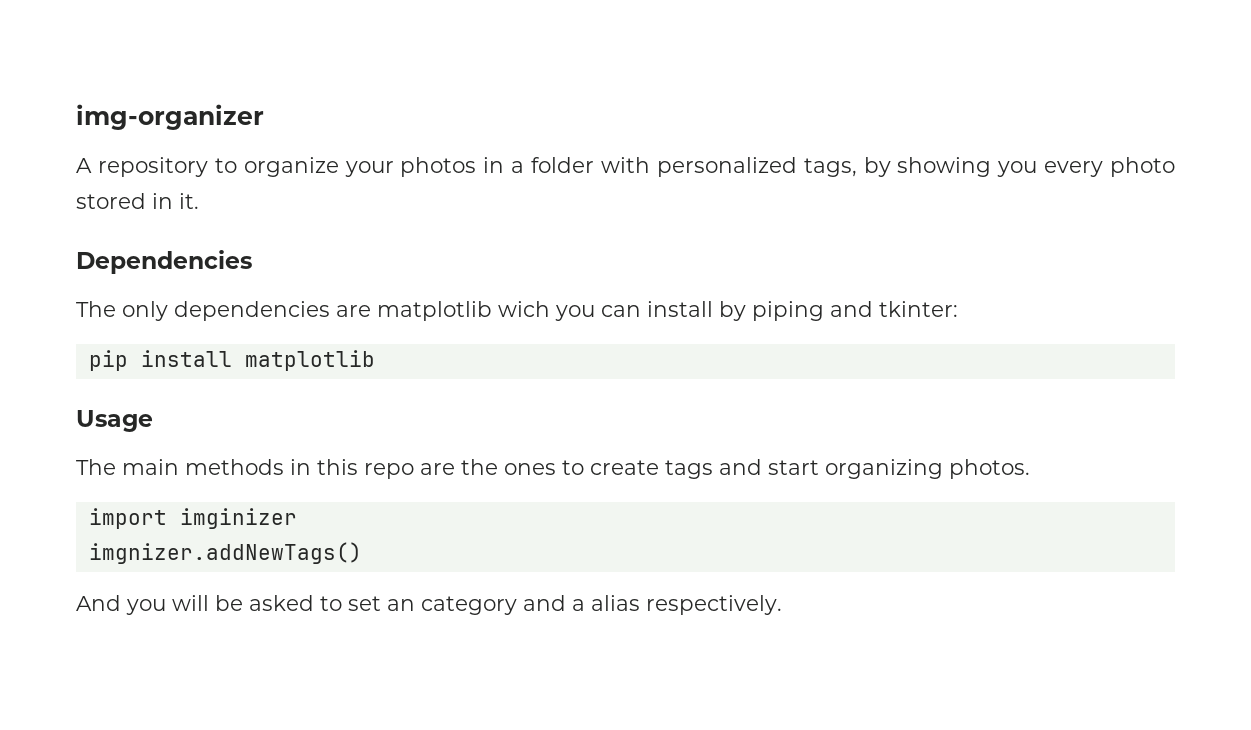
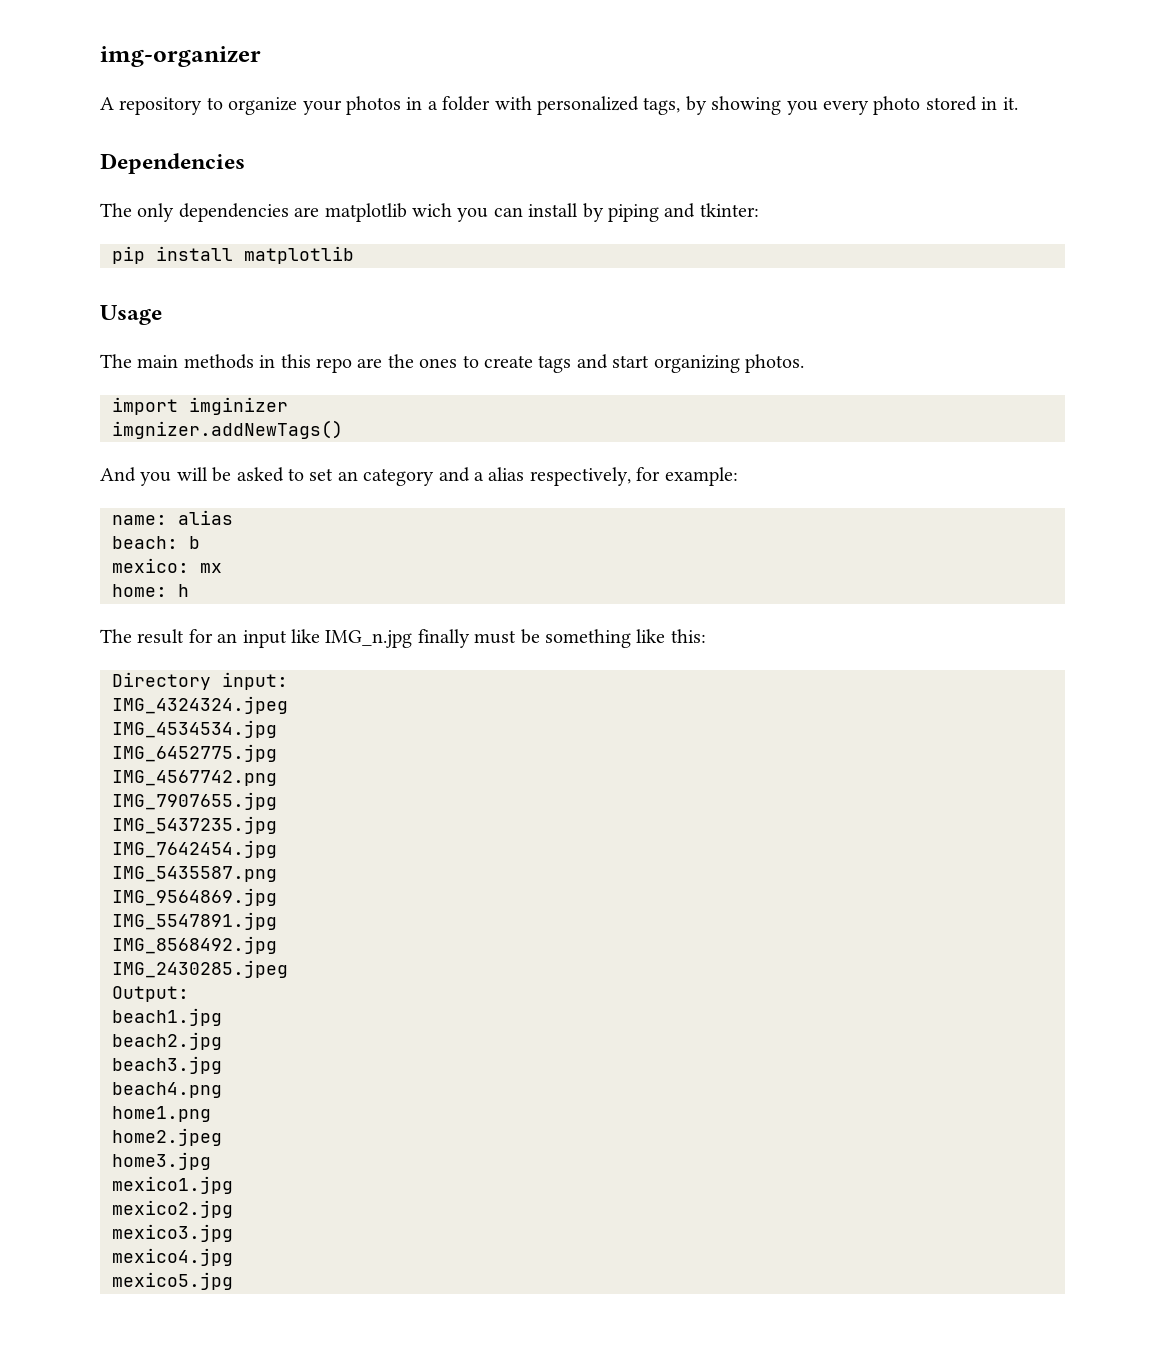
- And you will be asked to set an category and a alias respectively.
+ And you will be asked to set an category and a alias respectively, for example:
+ name: alias
+ beach: b
+ mexico: mx
+ home: h
+ The result for an input like IMG_n.jpg finally must be something like this:
+ Directory input:
+ IMG_4324324.jpeg
+ IMG_4534534.jpg
+ IMG_6452775.jpg
+ IMG_4567742.png
+ IMG_7907655.jpg
+ IMG_5437235.jpg
+ IMG_7642454.jpg
+ IMG_5435587.png
+ IMG_9564869.jpg
+ IMG_5547891.jpg
+ IMG_8568492.jpg
+ IMG_2430285.jpeg
+ Output:
+ beach1.jpg
+ beach2.jpg
+ beach3.jpg
+ beach4.png
+ home1.png
+ home2.jpeg
+ home3.jpg
+ mexico1.jpg
+ mexico2.jpg
+ mexico3.jpg
+ mexico4.jpg
+ mexico5.jpg

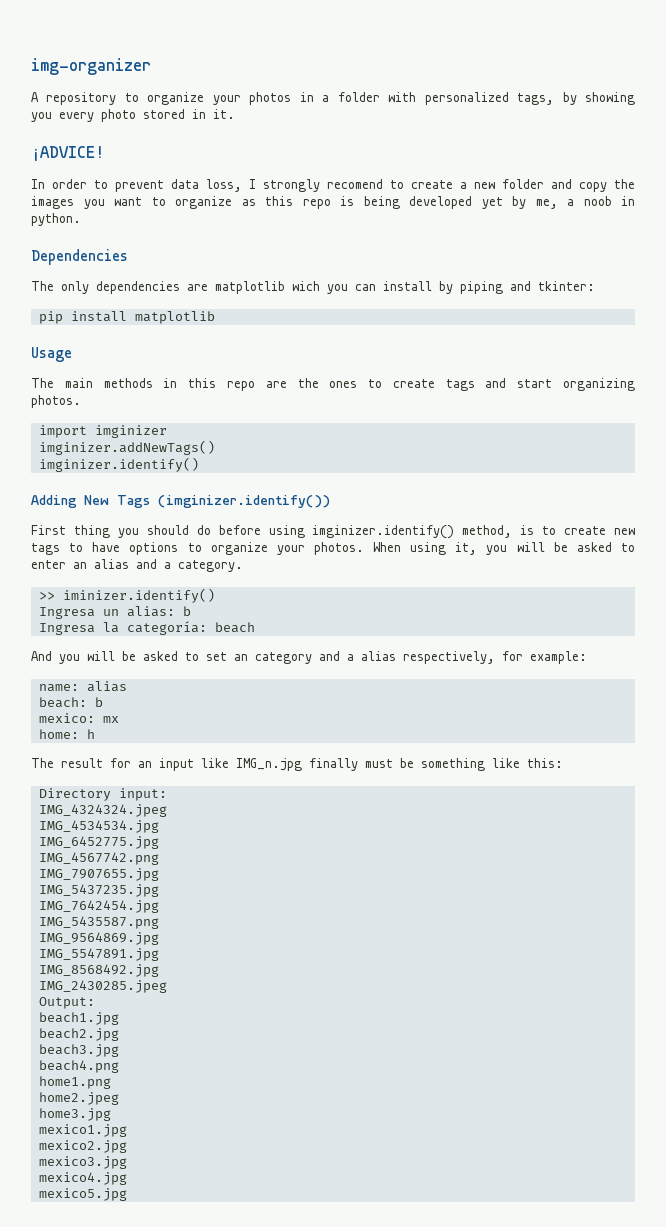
+ ¡ADVICE!
+ In order to prevent data loss, I strongly recomend to create a new folder and copy the images you want to organize as this repo is being developed yet by me, a noob in python.
- imgnizer.addNewTags()
+ imginizer.addNewTags()
+ imginizer.identify()
+ Adding New Tags (imginizer.identify())
+ First thing you should do before using imginizer.identify() method, is to create new tags to have options to organize your photos. When using it, you will be asked to enter an alias and a category.
+ >> iminizer.identify()
+ Ingresa un alias: b
+ Ingresa la categoría: beach

